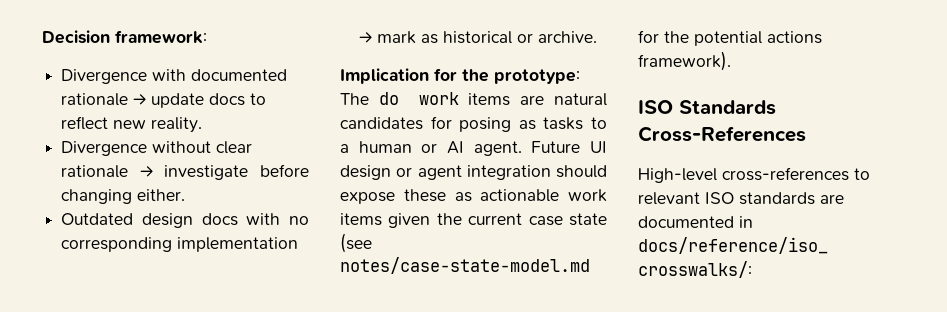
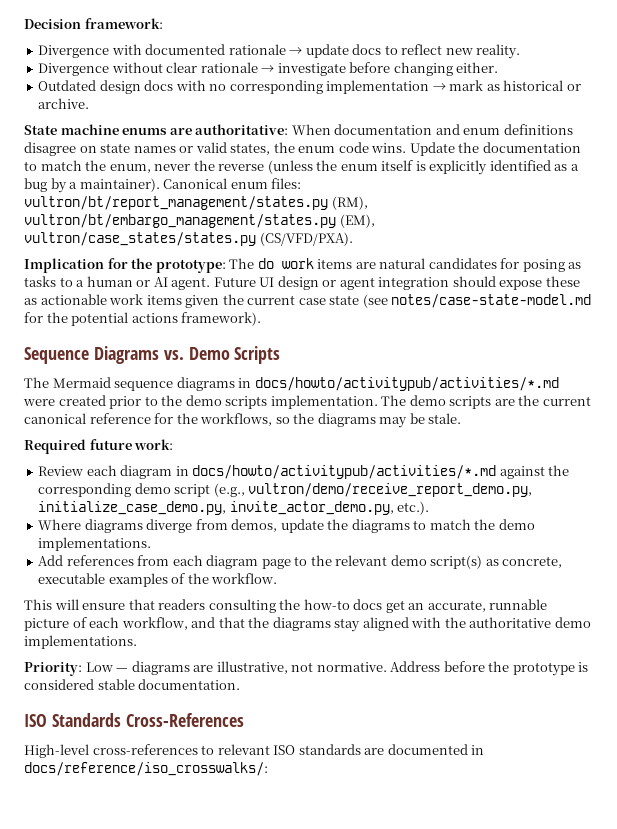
+ State machine enums are authoritative: When documentation and enum definitions disagree on state names or valid states, the enum code wins. Update the documentation to match the enum, never the reverse (unless the enum itself is explicitly identified as a bug by a maintainer). Canonical enum files: vultron/bt/report_management/states.py (RM), vultron/bt/embargo_management/states.py (EM), vultron/case_states/states.py (CS/VFD/PXA).
+ Sequence Diagrams vs. Demo Scripts
+ The Mermaid sequence diagrams in docs/howto/activitypub/activities/*.md were created prior to the demo scripts implementation. The demo scripts are the current canonical reference for the workflows, so the diagrams may be stale.
+ Required future work:
+ Review each diagram in docs/howto/activitypub/activities/*.md against the corresponding demo script (e.g., vultron/demo/receive_report_demo.py, initialize_case_demo.py, invite_actor_demo.py, etc.).
+ Where diagrams diverge from demos, update the diagrams to match the demo implementations.
+ Add references from each diagram page to the relevant demo script(s) as concrete, executable examples of the workflow.
+ This will ensure that readers consulting the how-to docs get an accurate, runnable picture of each workflow, and that the diagrams stay aligned with the authoritative demo implementations.
+ Priority: Low — diagrams are illustrative, not normative. Address before the prototype is considered stable documentation.

